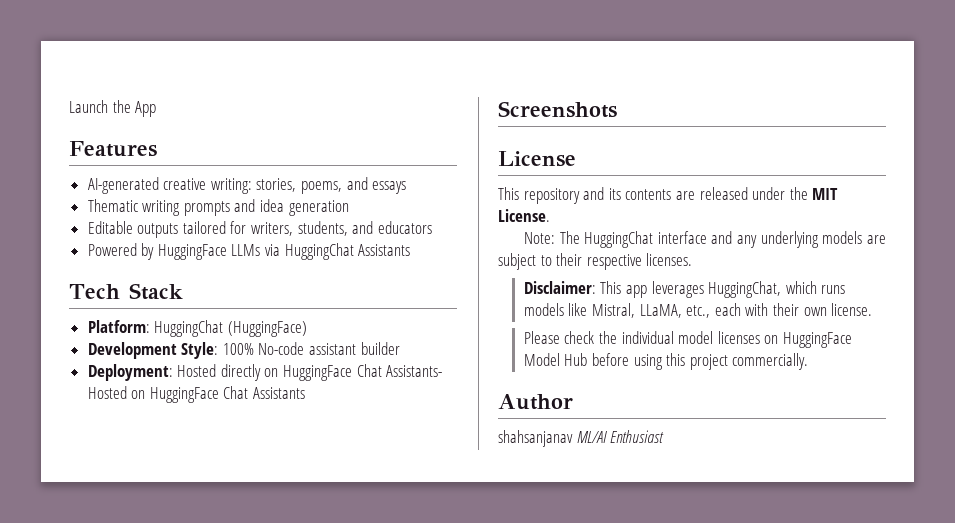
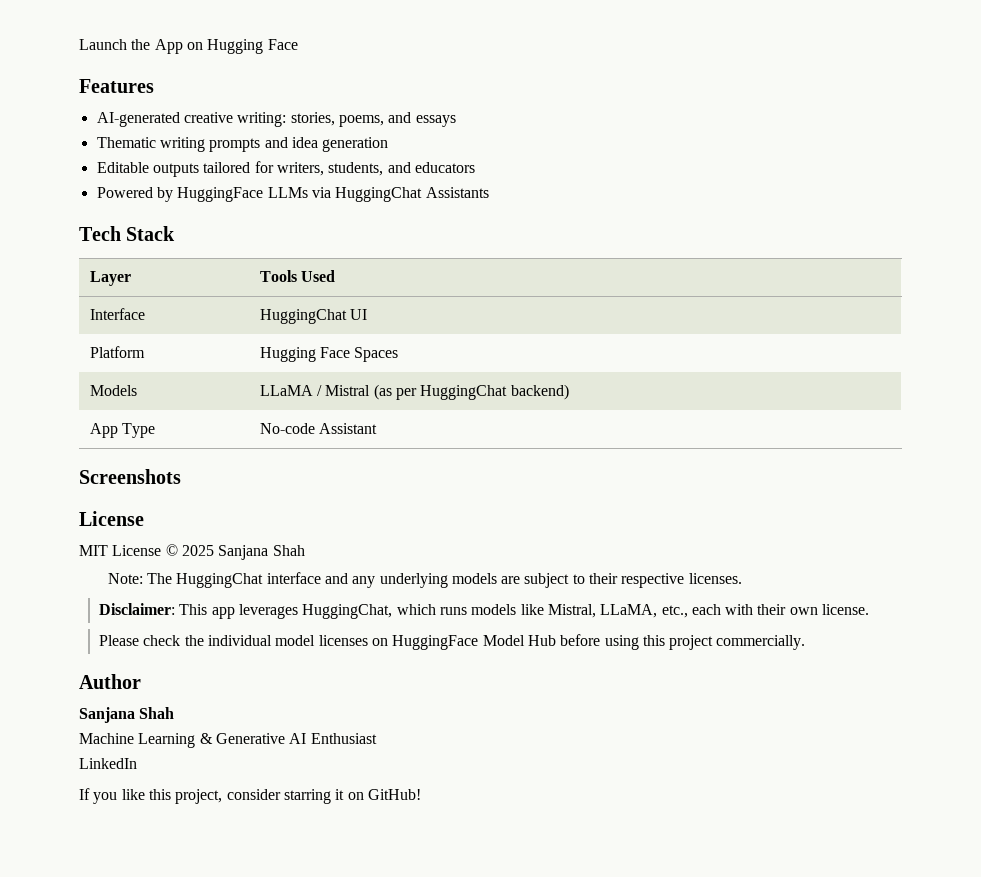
- Launch the App
+ Launch the App on Hugging Face
- Platform: HuggingChat (HuggingFace)
- Development Style: 100% No-code assistant builder
- Deployment: Hosted directly on HuggingFace Chat Assistants- Hosted on HuggingFace Chat Assistants
+ Layer | Tools Used
+ Interface | HuggingChat UI
+ Platform | Hugging Face Spaces
+ Models | LLaMA / Mistral (as per HuggingChat backend)
+ App Type | No-code Assistant
  Screenshots
  License
- This repository and its contents are released under the MIT License.
+ MIT License © 2025 Sanjana Shah
  Author
- shahsanjanav ML/AI Enthusiast
+ Sanjana Shah
+ Machine Learning & Generative AI Enthusiast
+ LinkedIn
+ If you like this project, consider starring it on GitHub!

